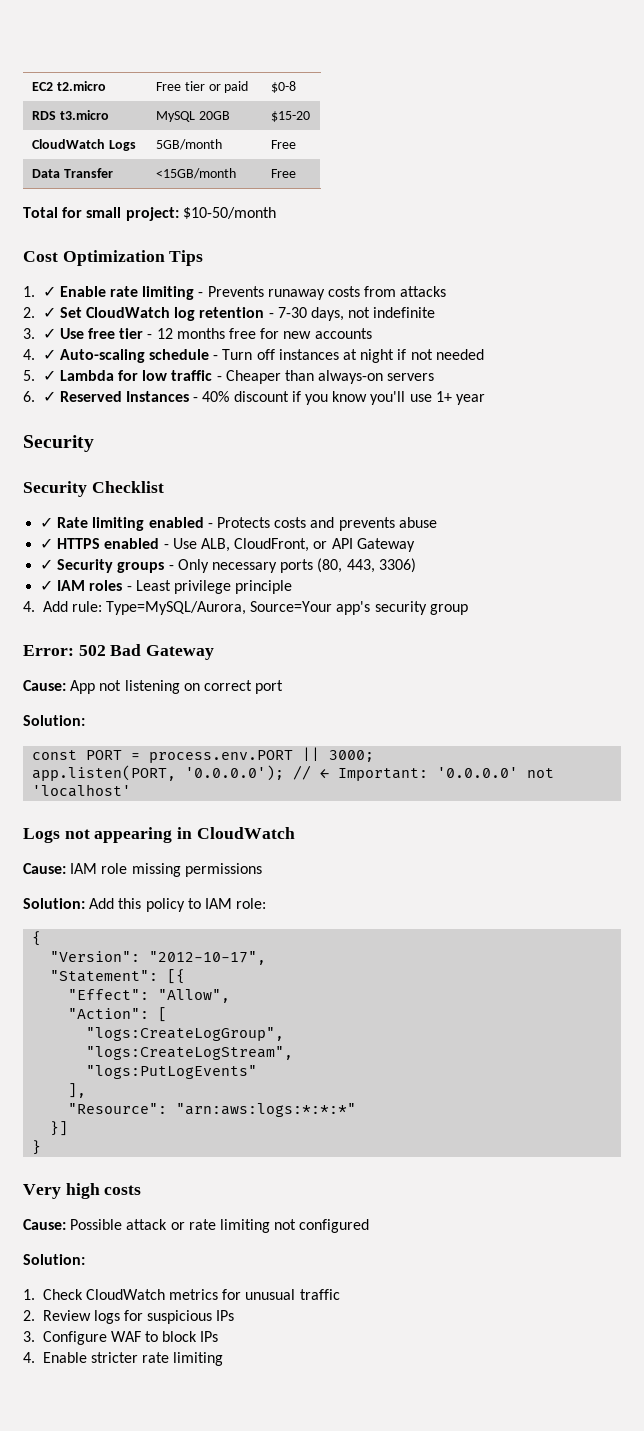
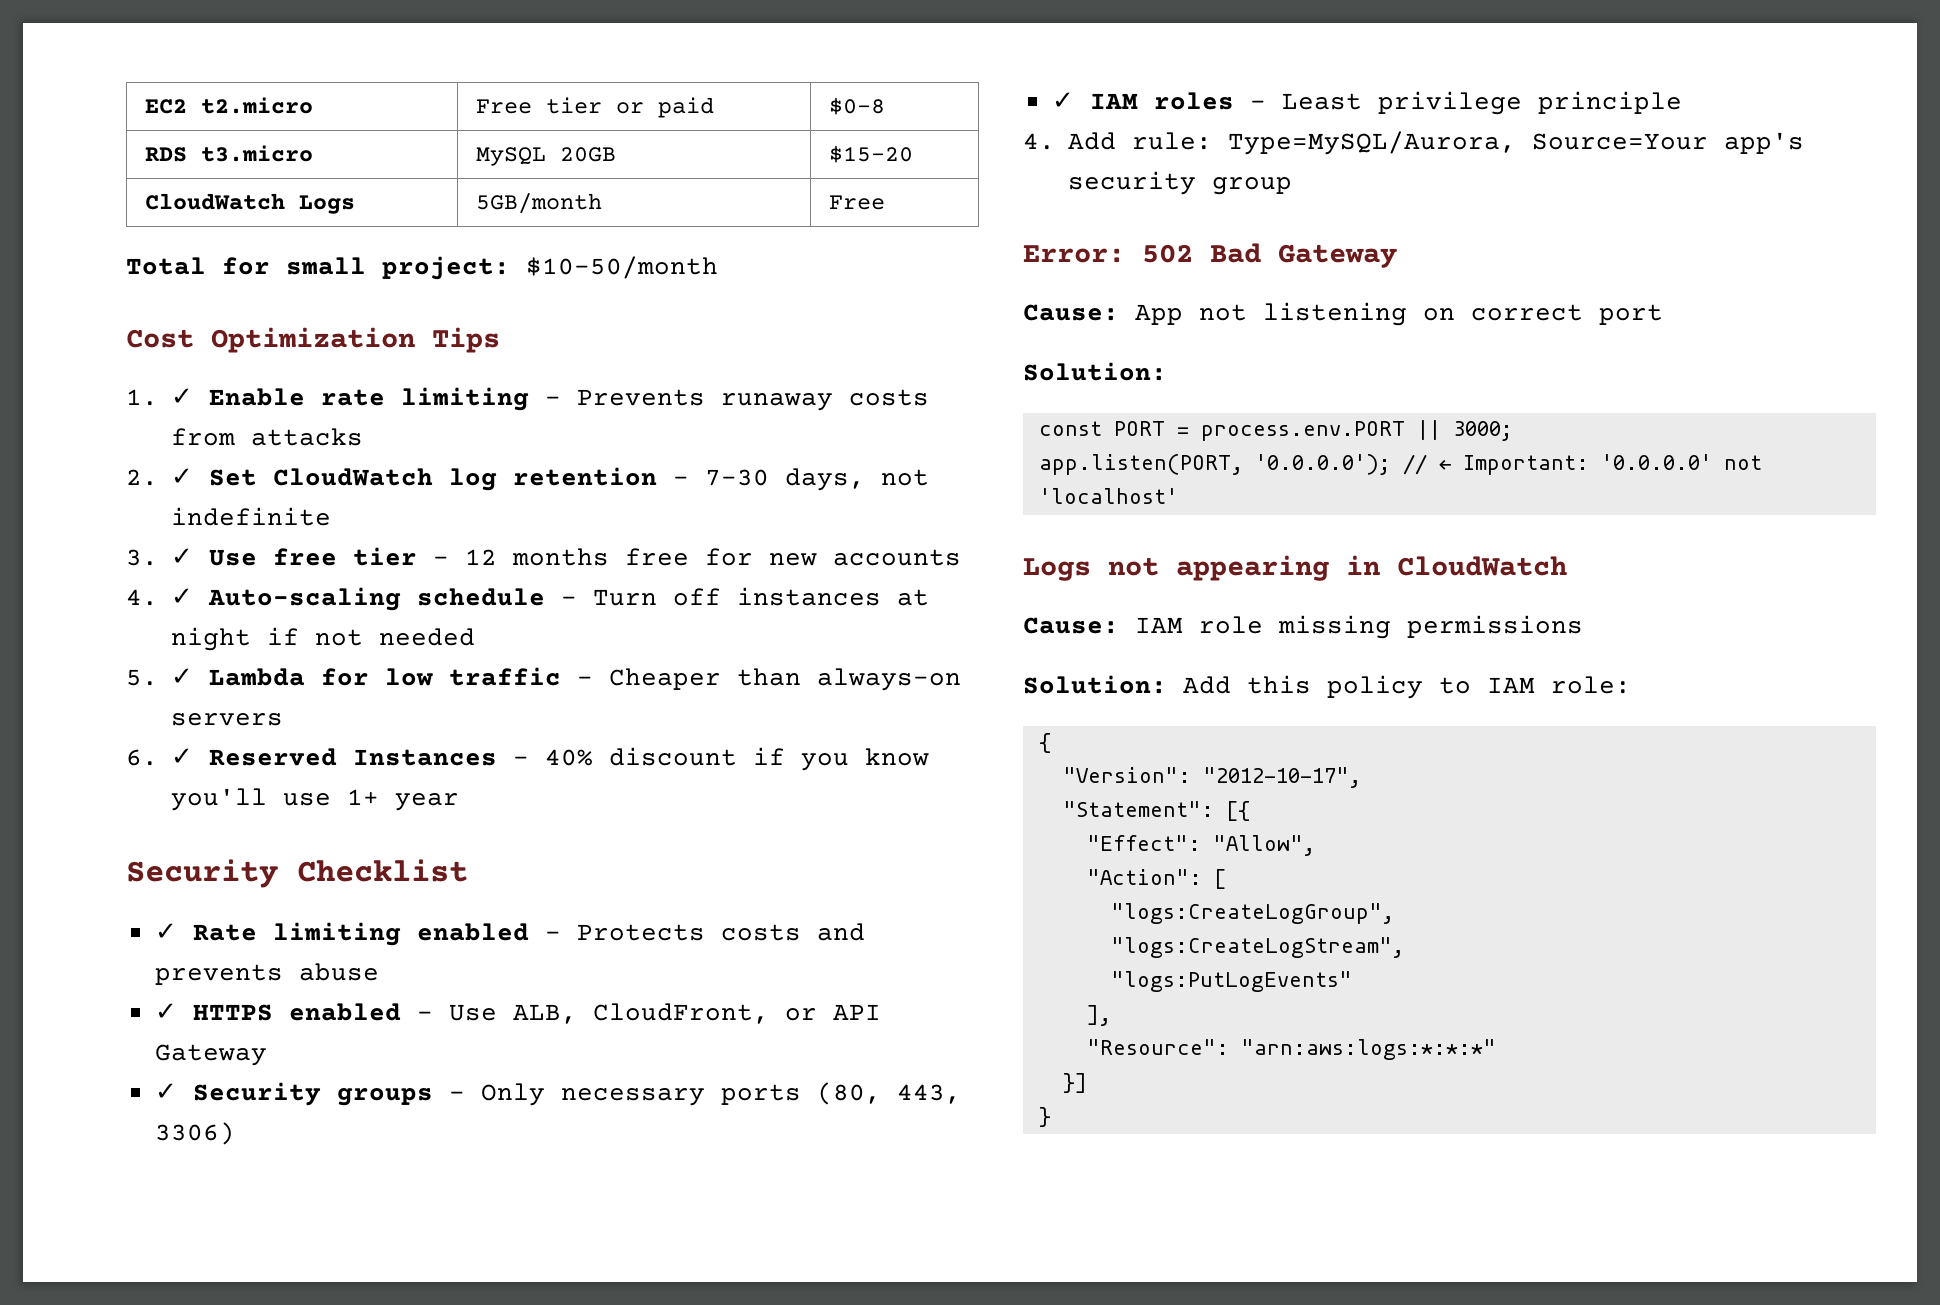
- Data Transfer | <15GB/month | Free
  6. ✓ Reserved Instances - 40% discount if you know you'll use 1+ year
- Security
- Very high costs
- Cause: Possible attack or rate limiting not configured
- Solution:
- 1. Check CloudWatch metrics for unusual traffic
- 2. Review logs for suspicious IPs
- 3. Configure WAF to block IPs
- 4. Enable stricter rate limiting

